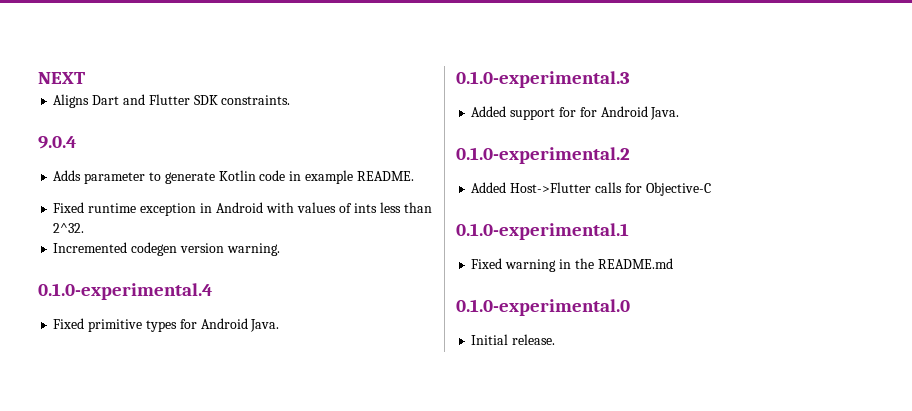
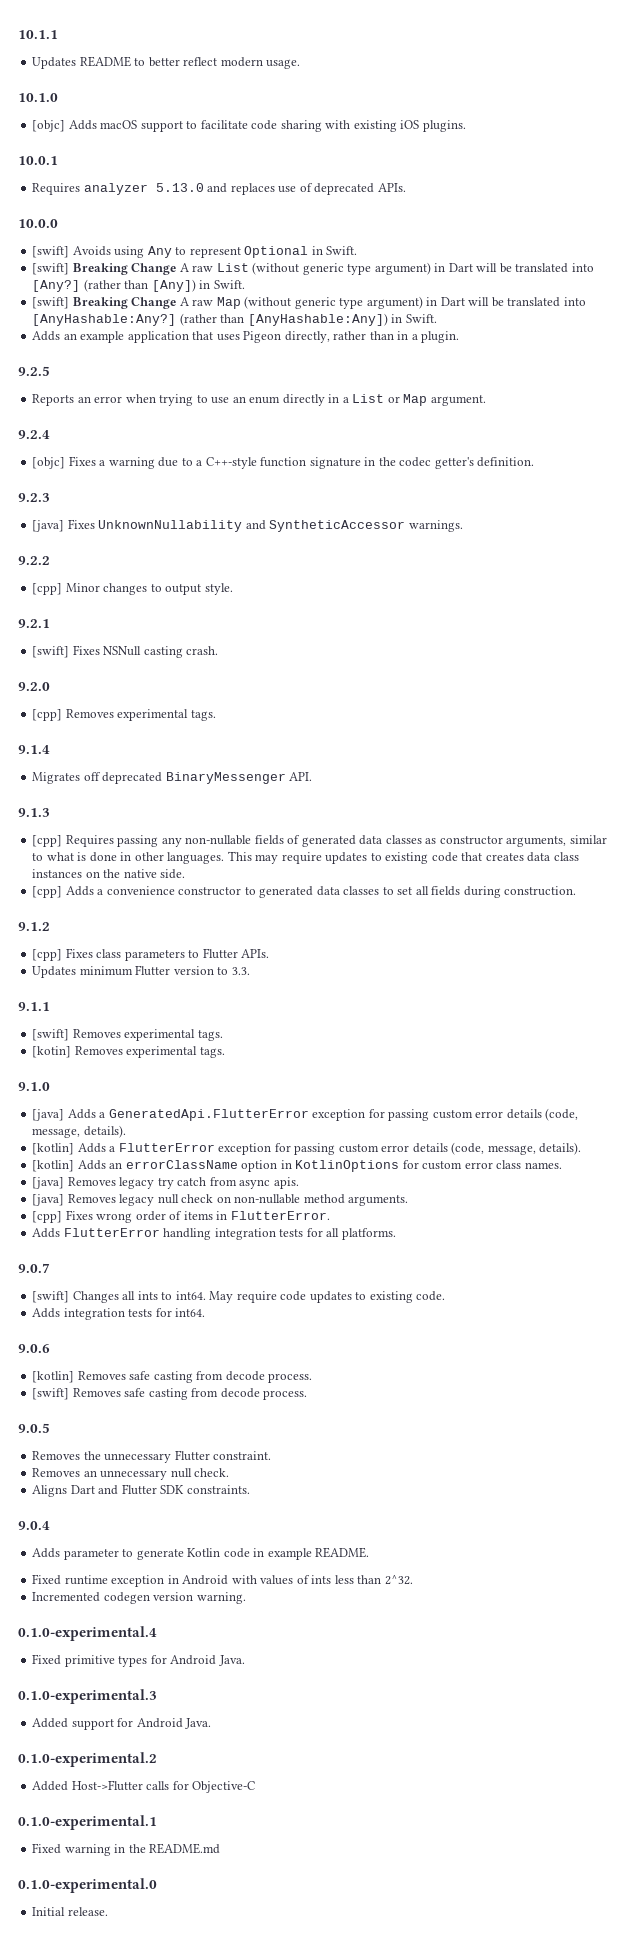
- NEXT
+ 10.1.1
+ Updates README to better reflect modern usage.
+ 10.1.0
+ [objc] Adds macOS support to facilitate code sharing with existing iOS plugins.
+ 10.0.1
+ Requires analyzer 5.13.0 and replaces use of deprecated APIs.
+ 10.0.0
+ [swift] Avoids using Any to represent Optional in Swift.
+ [swift] Breaking Change A raw List (without generic type argument) in Dart will be translated into [Any?] (rather than [Any]) in Swift.
+ [swift] Breaking Change A raw Map (without generic type argument) in Dart will be translated into [AnyHashable:Any?] (rather than [AnyHashable:Any]) in Swift.
+ Adds an example application that uses Pigeon directly, rather than in a plugin.
+ 9.2.5
+ Reports an error when trying to use an enum directly in a List or Map argument.
+ 9.2.4
+ [objc] Fixes a warning due to a C++-style function signature in the codec getter's definition.
+ 9.2.3
+ [java] Fixes UnknownNullability and SyntheticAccessor warnings.
+ 9.2.2
+ [cpp] Minor changes to output style.
+ 9.2.1
+ [swift] Fixes NSNull casting crash.
+ 9.2.0
+ [cpp] Removes experimental tags.
+ 9.1.4
+ Migrates off deprecated BinaryMessenger API.
+ 9.1.3
+ [cpp] Requires passing any non-nullable fields of generated data classes as constructor arguments, similar to what is done in other languages. This may require updates to existing code that creates data class instances on the native side.
+ [cpp] Adds a convenience constructor to generated data classes to set all fields during construction.
+ 9.1.2
+ [cpp] Fixes class parameters to Flutter APIs.
+ Updates minimum Flutter version to 3.3.
+ 9.1.1
+ [swift] Removes experimental tags.
+ [kotin] Removes experimental tags.
+ 9.1.0
+ [java] Adds a GeneratedApi.FlutterError exception for passing custom error details (code, message, details).
+ [kotlin] Adds a FlutterError exception for passing custom error details (code, message, details).
+ [kotlin] Adds an errorClassName option in KotlinOptions for custom error class names.
+ [java] Removes legacy try catch from async apis.
+ [java] Removes legacy null check on non-nullable method arguments.
+ [cpp] Fixes wrong order of items in FlutterError.
+ Adds FlutterError handling integration tests for all platforms.
+ 9.0.7
+ [swift] Changes all ints to int64. May require code updates to existing code.
+ Adds integration tests for int64.
+ 9.0.6
+ [kotlin] Removes safe casting from decode process.
+ [swift] Removes safe casting from decode process.
+ 9.0.5
+ Removes the unnecessary Flutter constraint.
+ Removes an unnecessary null check.
- Added support for for Android Java.
+ Added support for Android Java.

